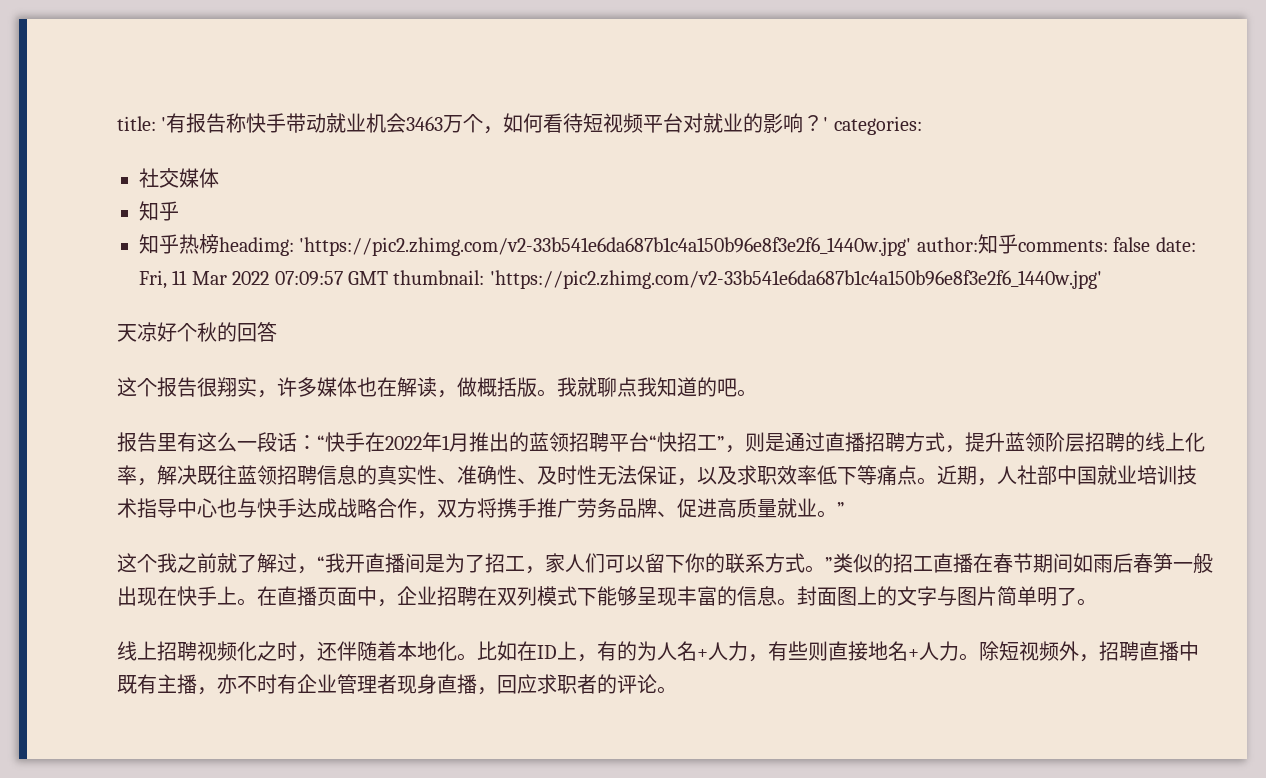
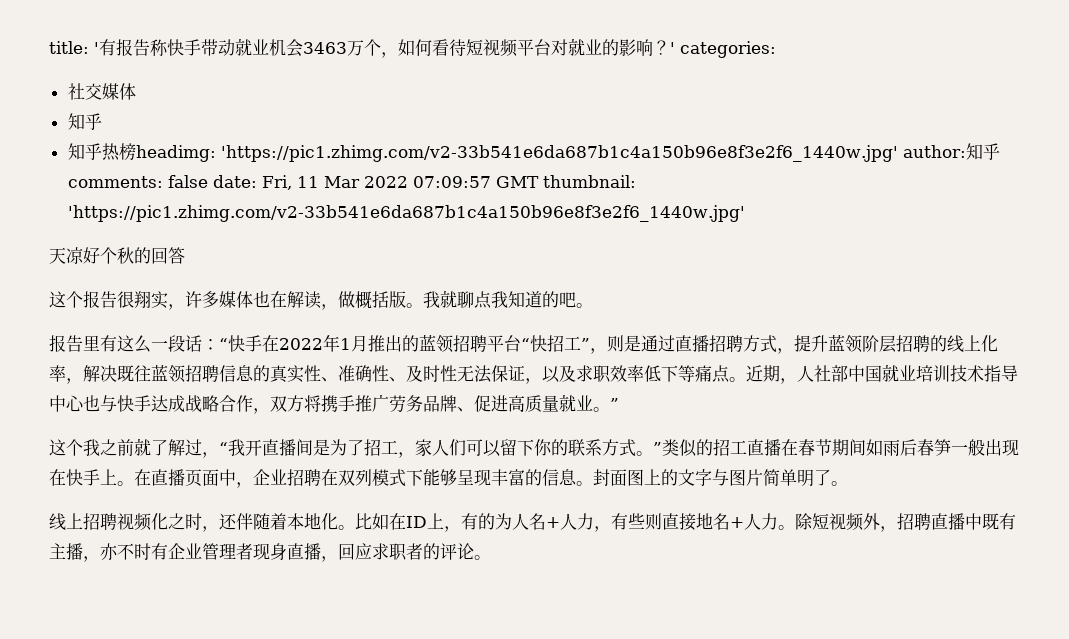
- 知乎热榜headimg: 'https://pic2.zhimg.com/v2-33b541e6da687b1c4a150b96e8f3e2f6_1440w.jpg' author:知乎comments: false date: Fri, 11 Mar 2022 07:09:57 GMT thumbnail: 'https://pic2.zhimg.com/v2-33b541e6da687b1c4a150b96e8f3e2f6_1440w.jpg'
+ 知乎热榜headimg: 'https://pic1.zhimg.com/v2-33b541e6da687b1c4a150b96e8f3e2f6_1440w.jpg' author:知乎comments: false date: Fri, 11 Mar 2022 07:09:57 GMT thumbnail: 'https://pic1.zhimg.com/v2-33b541e6da687b1c4a150b96e8f3e2f6_1440w.jpg'

